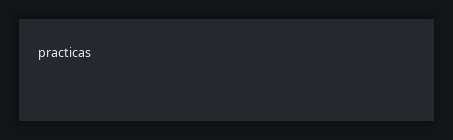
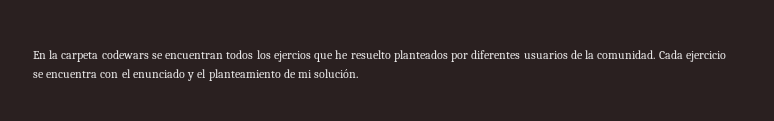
- practicas
+ En la carpeta codewars se encuentran todos los ejercios que he resuelto planteados por diferentes usuarios de la comunidad. Cada ejercicio se encuentra con el enunciado y el planteamiento de mi solución.

